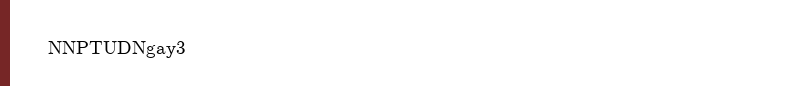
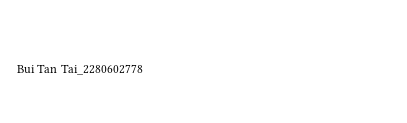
- NNPTUDNgay3
+ Bui Tan Tai_2280602778

